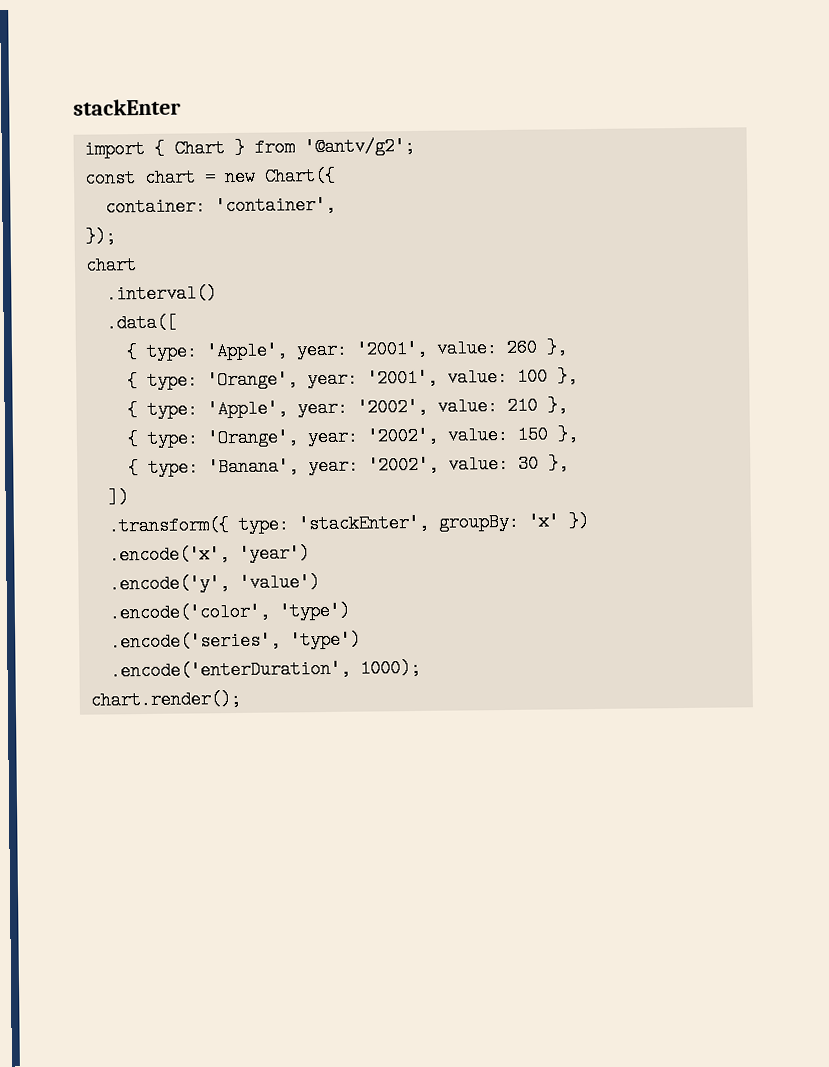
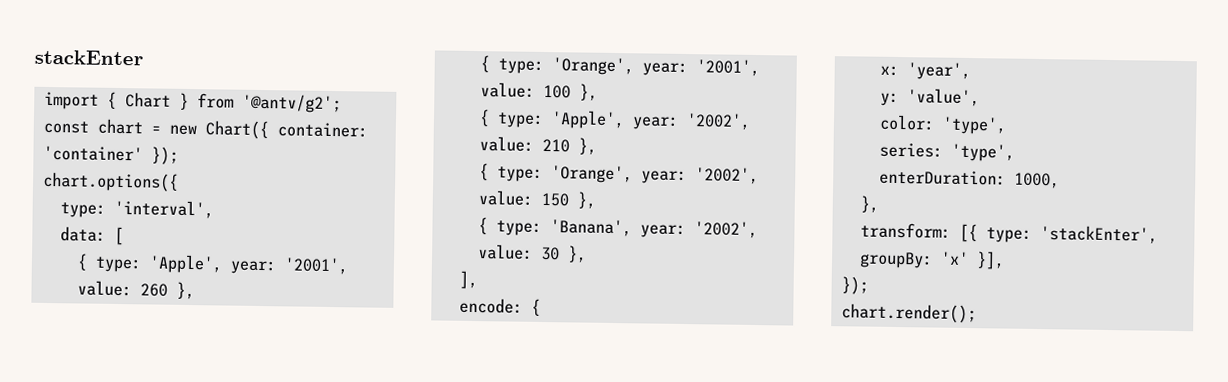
- const chart = new Chart({
- container: 'container',
- });
- chart
- .interval()
- .data([
+ const chart = new Chart({ container: 'container' });
+ chart.options({
+ type: 'interval',
+ data: [
- ])
- .transform({ type: 'stackEnter', groupBy: 'x' })
- .encode('x', 'year')
- .encode('y', 'value')
- .encode('color', 'type')
- .encode('series', 'type')
- .encode('enterDuration', 1000);
+ ],
+ encode: {
+ x: 'year',
+ y: 'value',
+ color: 'type',
+ series: 'type',
+ enterDuration: 1000,
+ },
+ transform: [{ type: 'stackEnter', groupBy: 'x' }],
+ });

